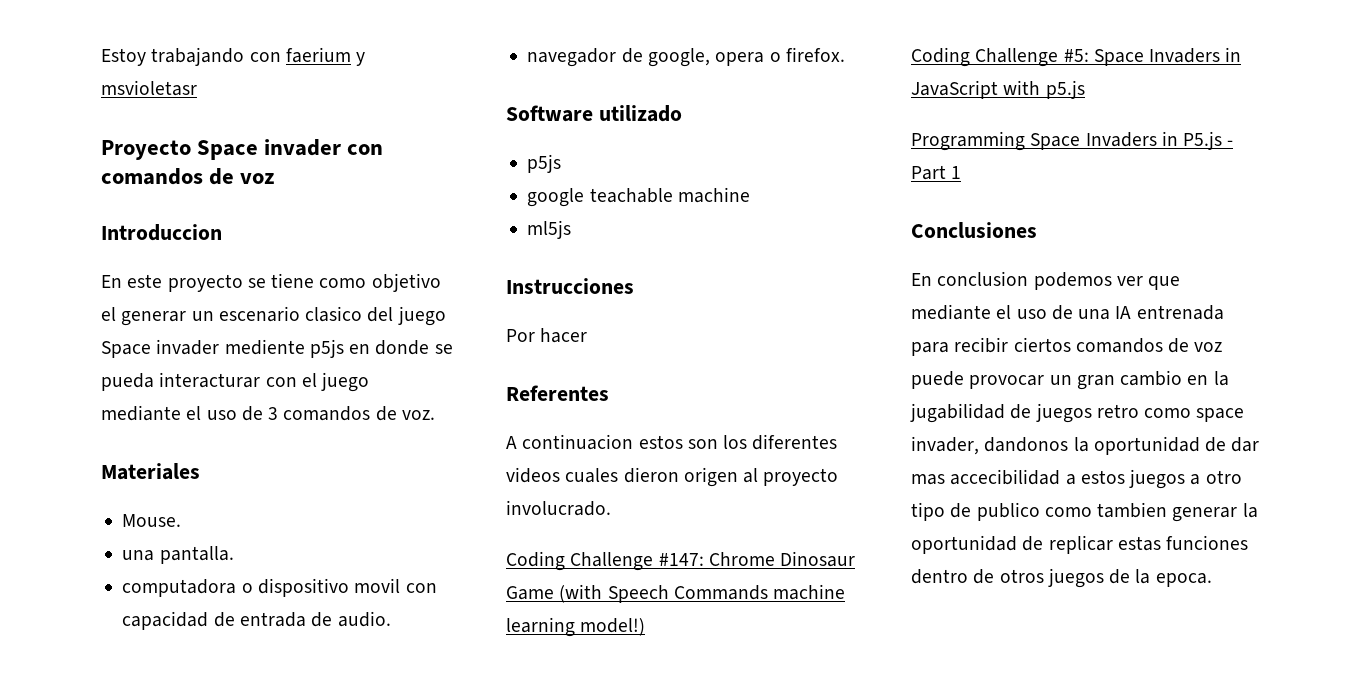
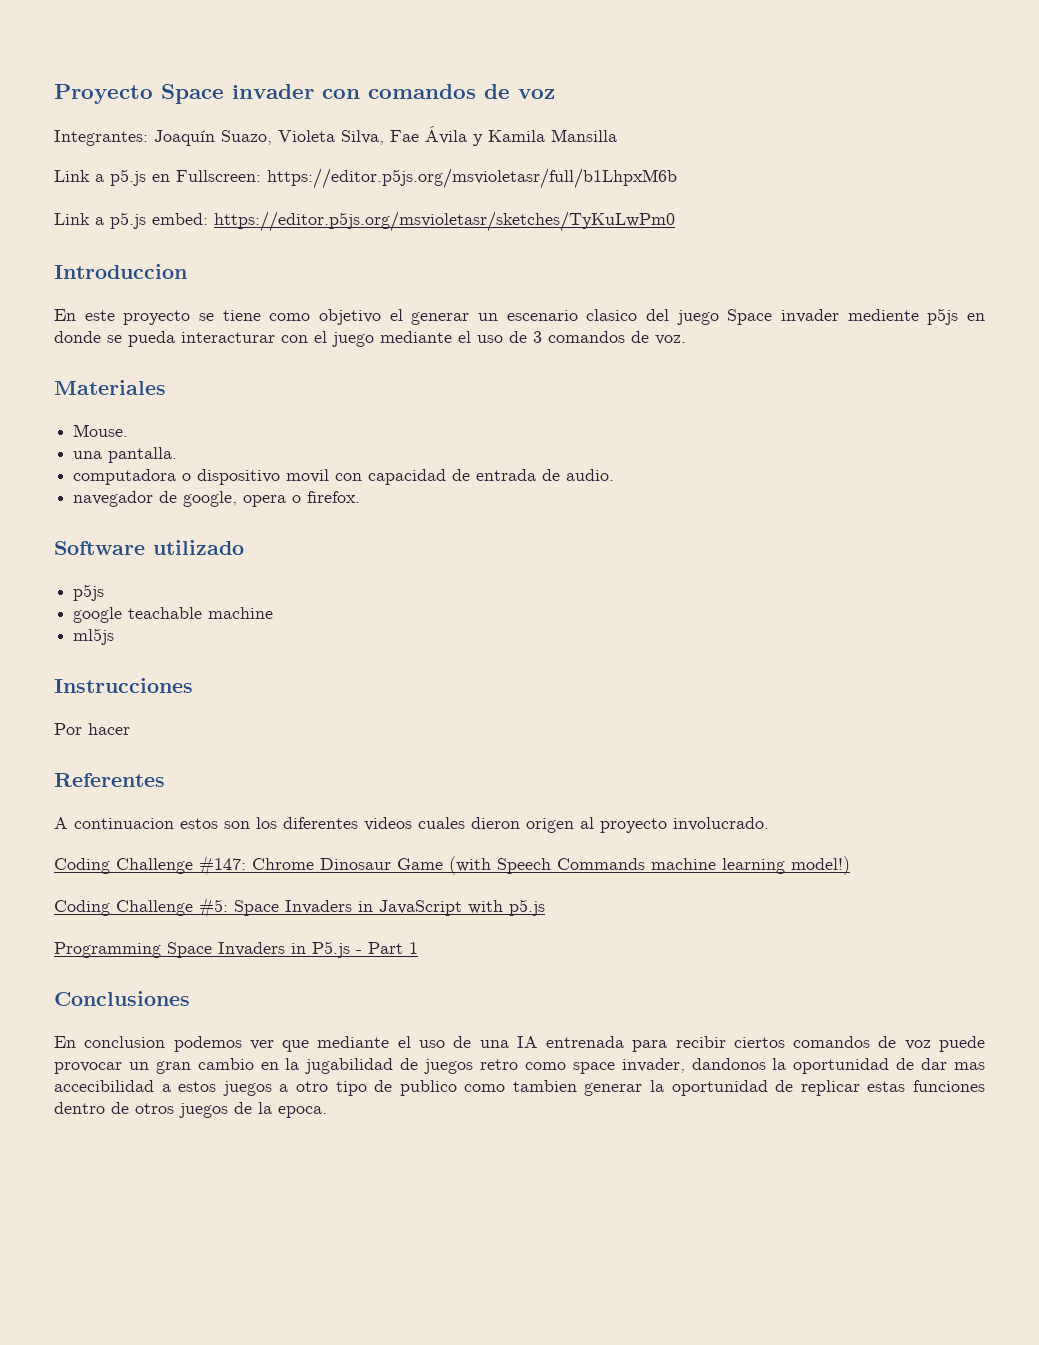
- Estoy trabajando con faerium y msvioletasr
+ Integrantes: Joaquín Suazo, Violeta Silva, Fae Ávila y Kamila Mansilla
+ Link a p5.js en Fullscreen: https://editor.p5js.org/msvioletasr/full/b1LhpxM6b
+ Link a p5.js embed: https://editor.p5js.org/msvioletasr/sketches/TyKuLwPm0

